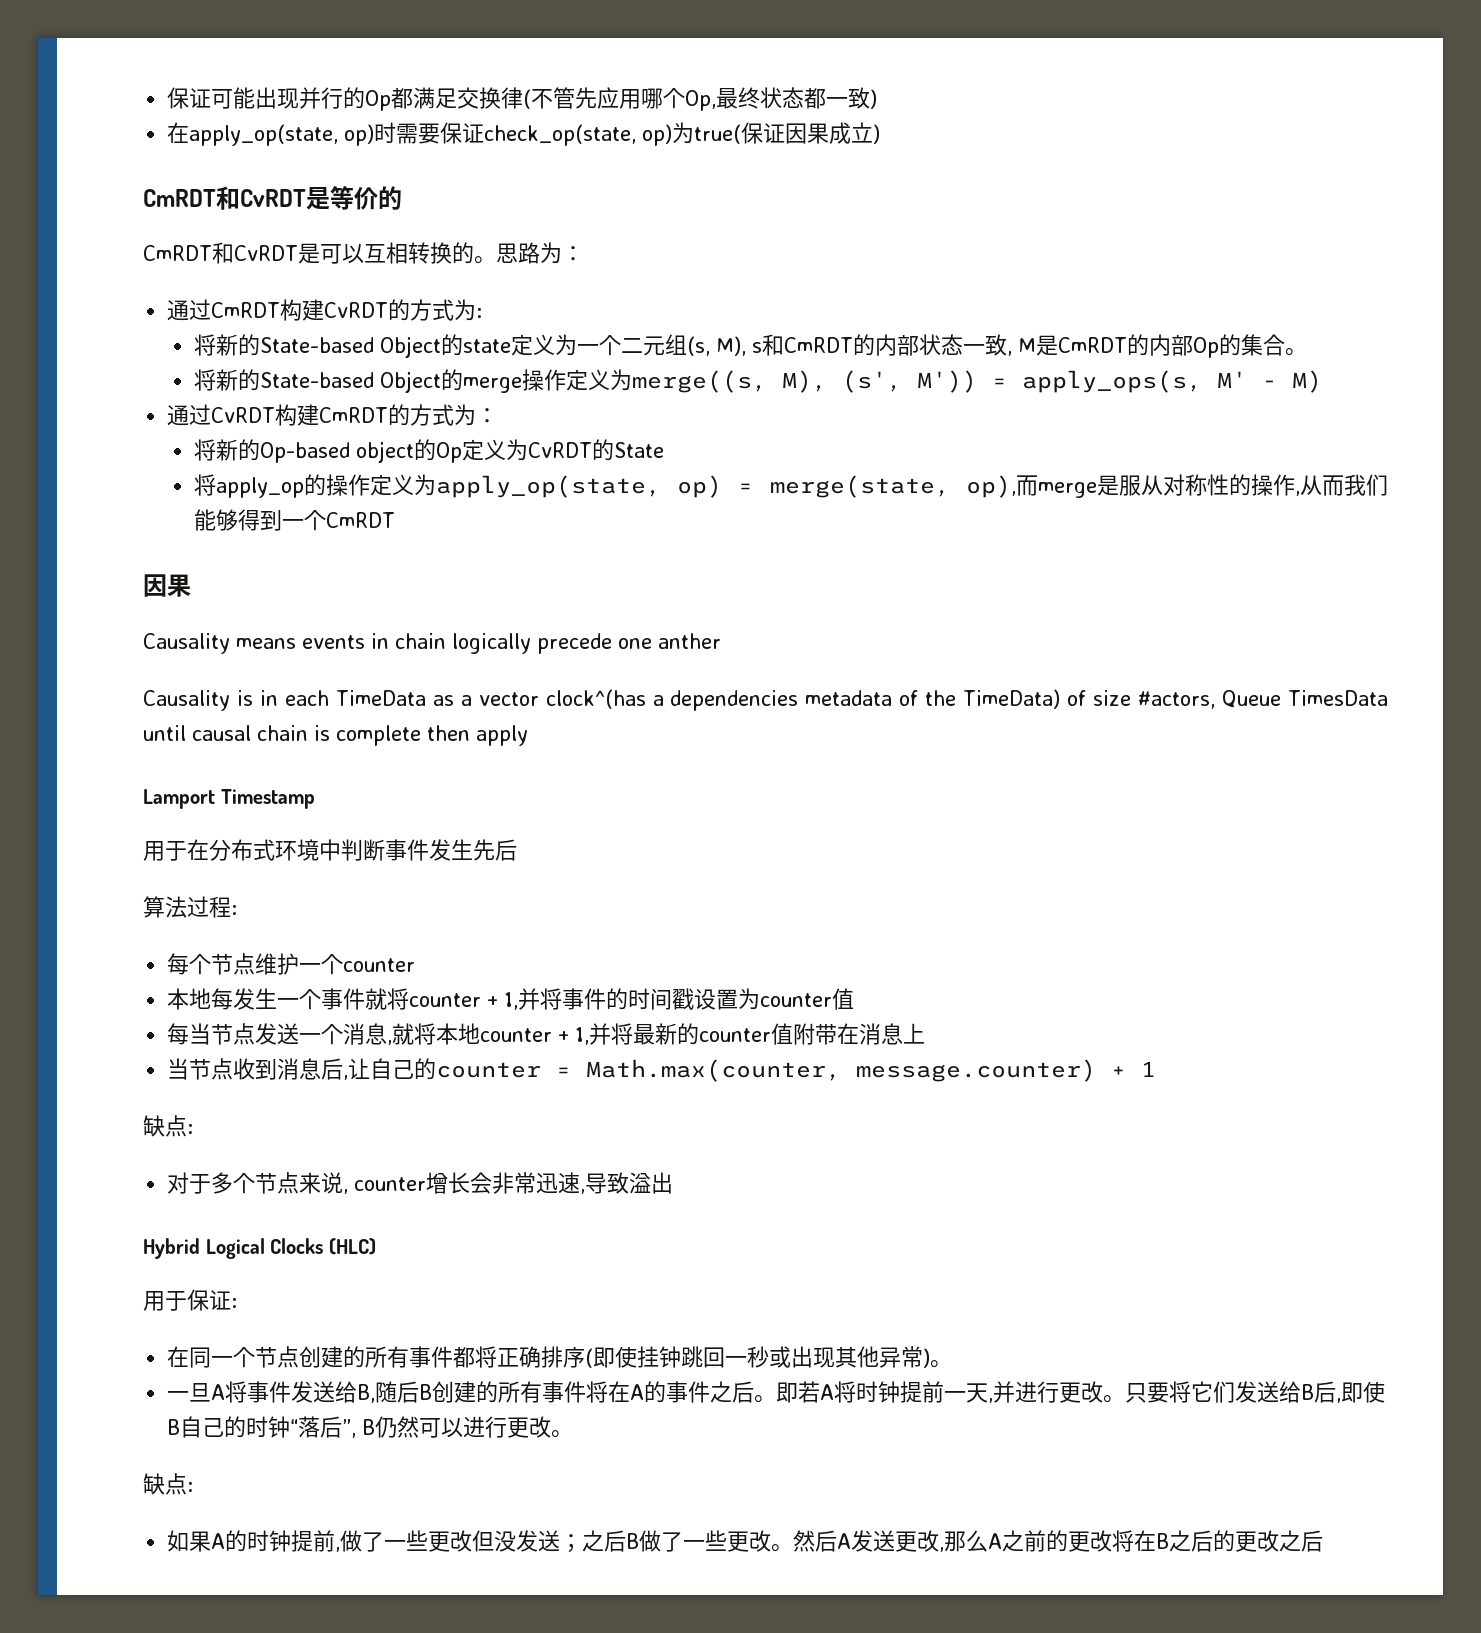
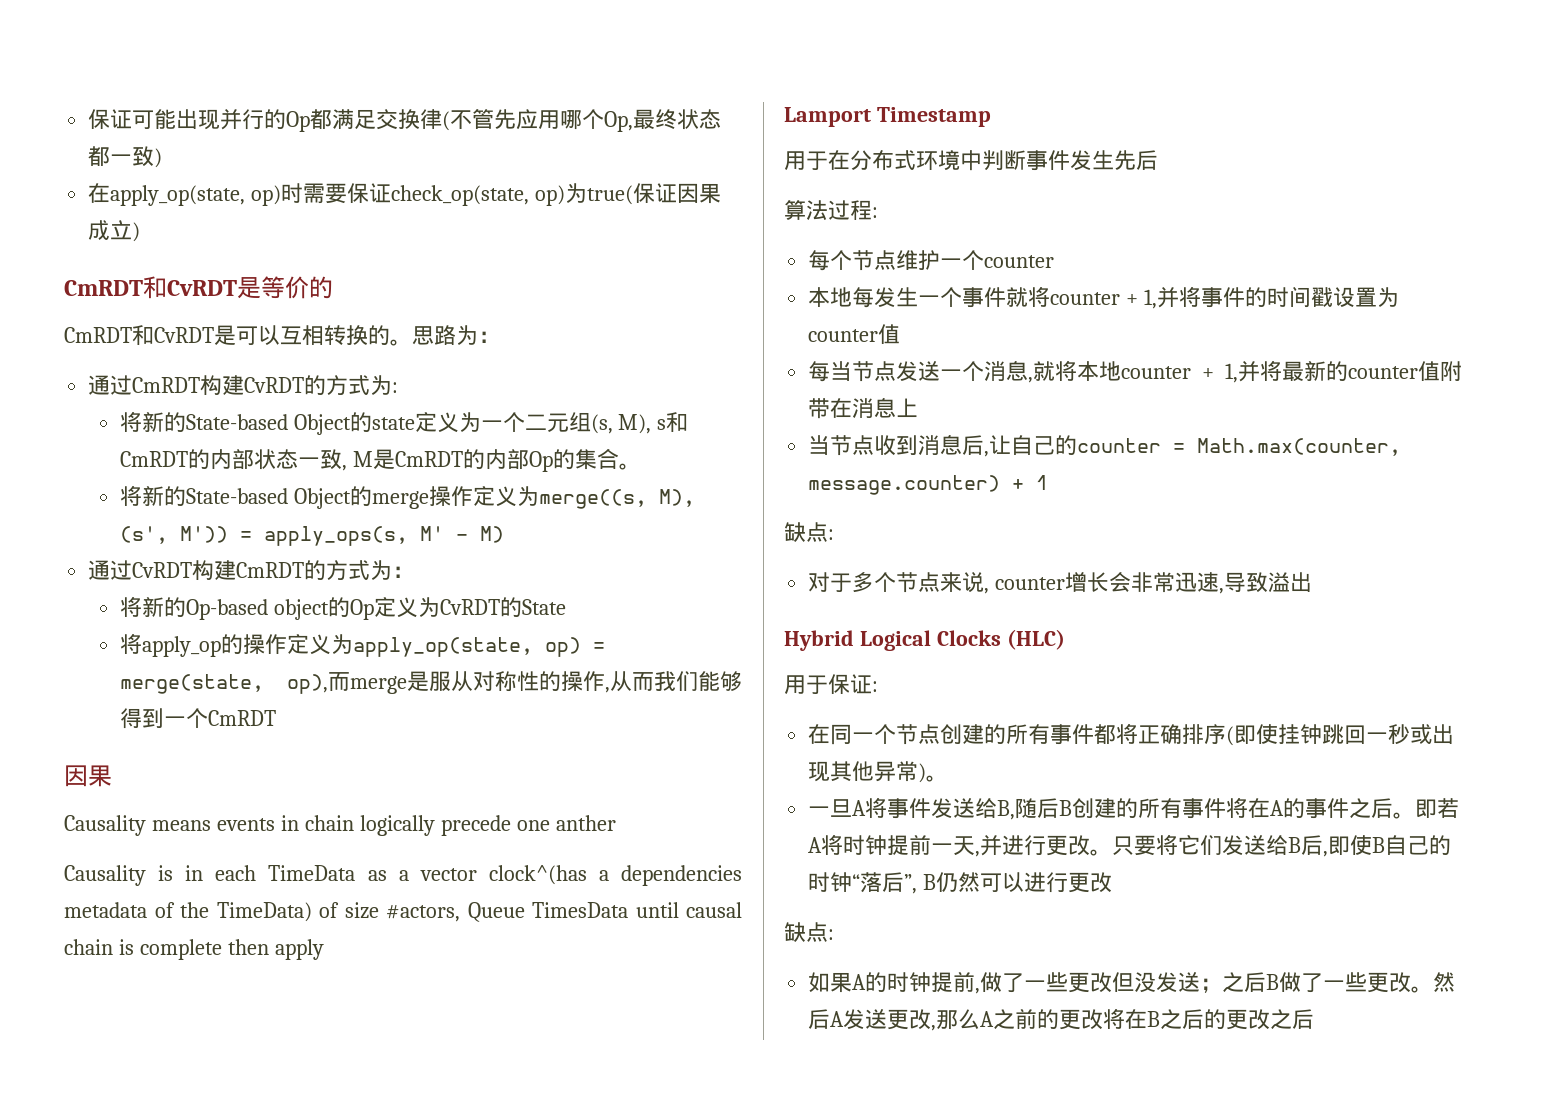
- 只要将它们发送给B后,即使B自己的时钟“落后”, B仍然可以进行更改。
+ 只要将它们发送给B后,即使B自己的时钟“落后”, B仍然可以进行更改

